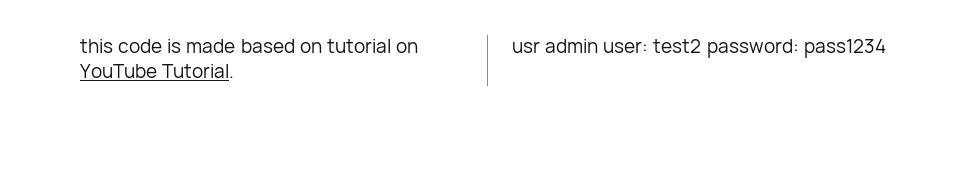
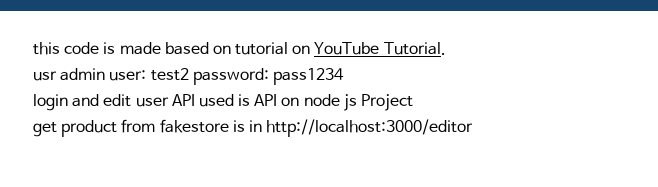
+ login and edit user API used is API on node js Project
+ get product from fakestore is in http://localhost:3000/editor

